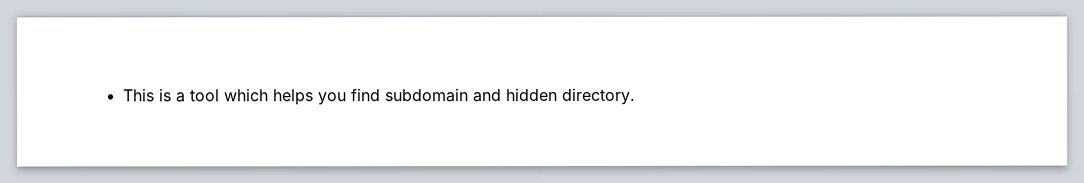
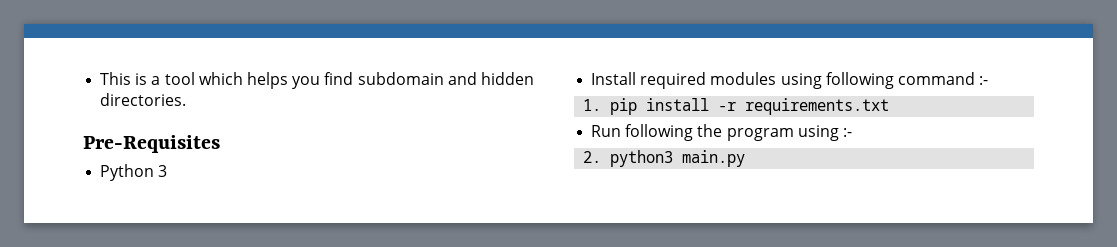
- This is a tool which helps you find subdomain and hidden directory.
+ This is a tool which helps you find subdomain and hidden directories.
+ Pre-Requisites
+ Python 3
+ Install required modules using following command :-
+ 1. pip install -r requirements.txt
+ Run following the program using :-
+ 2. python3 main.py

